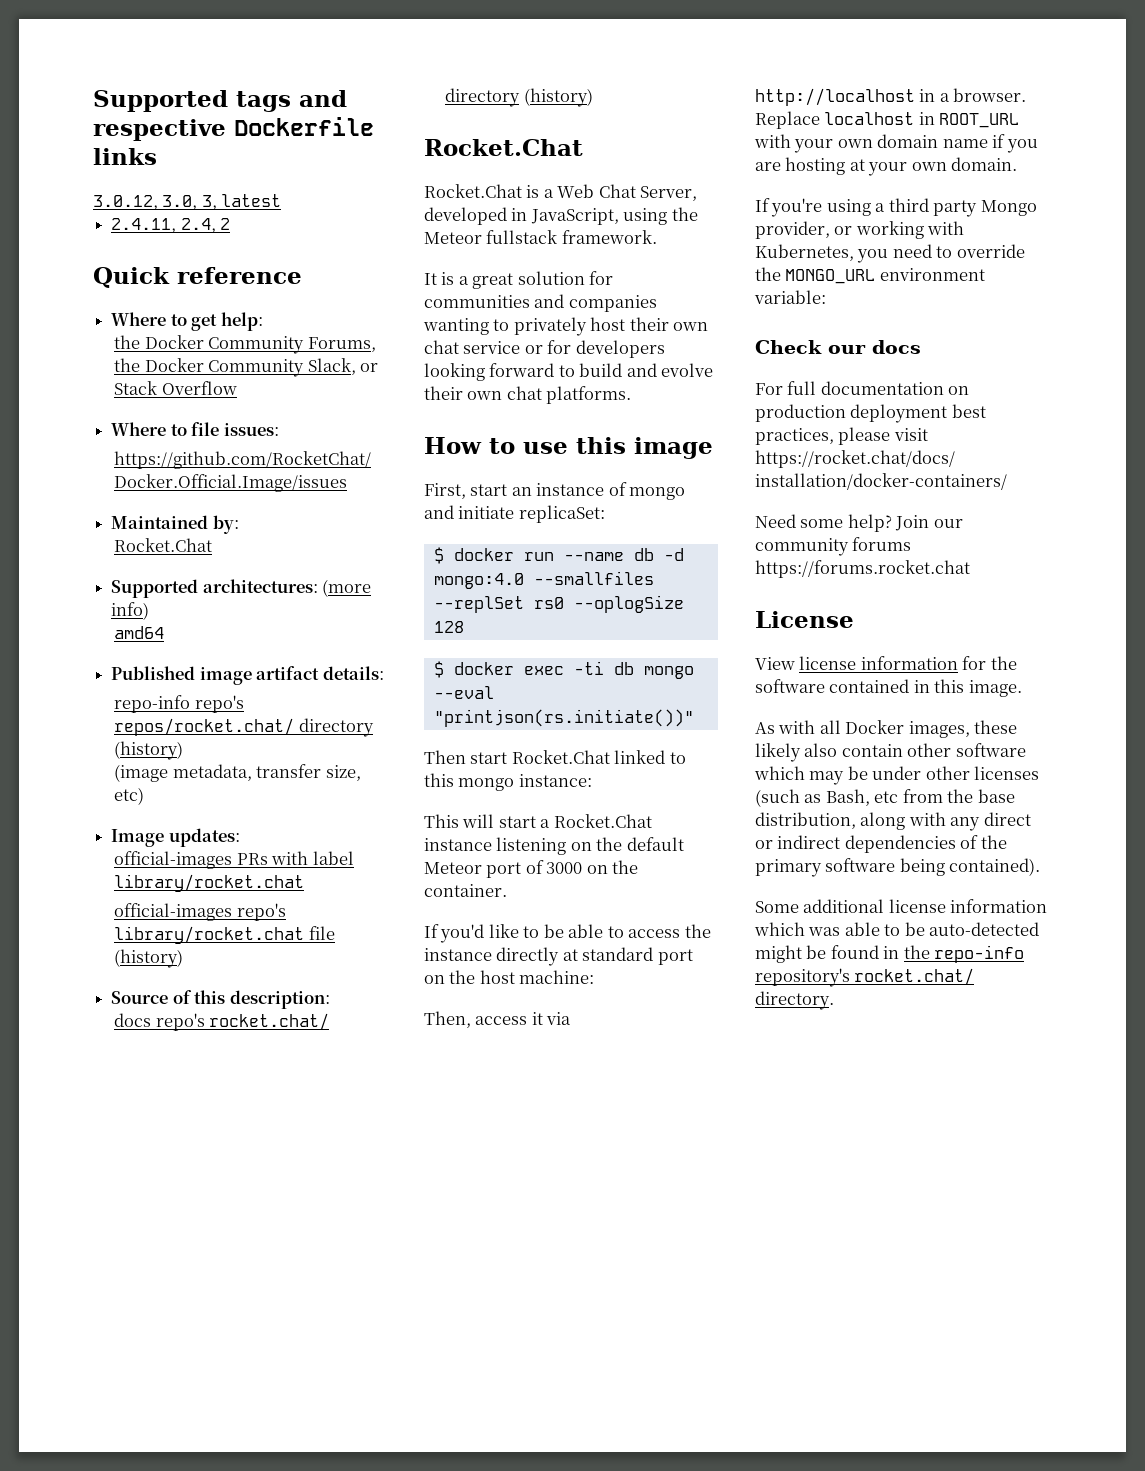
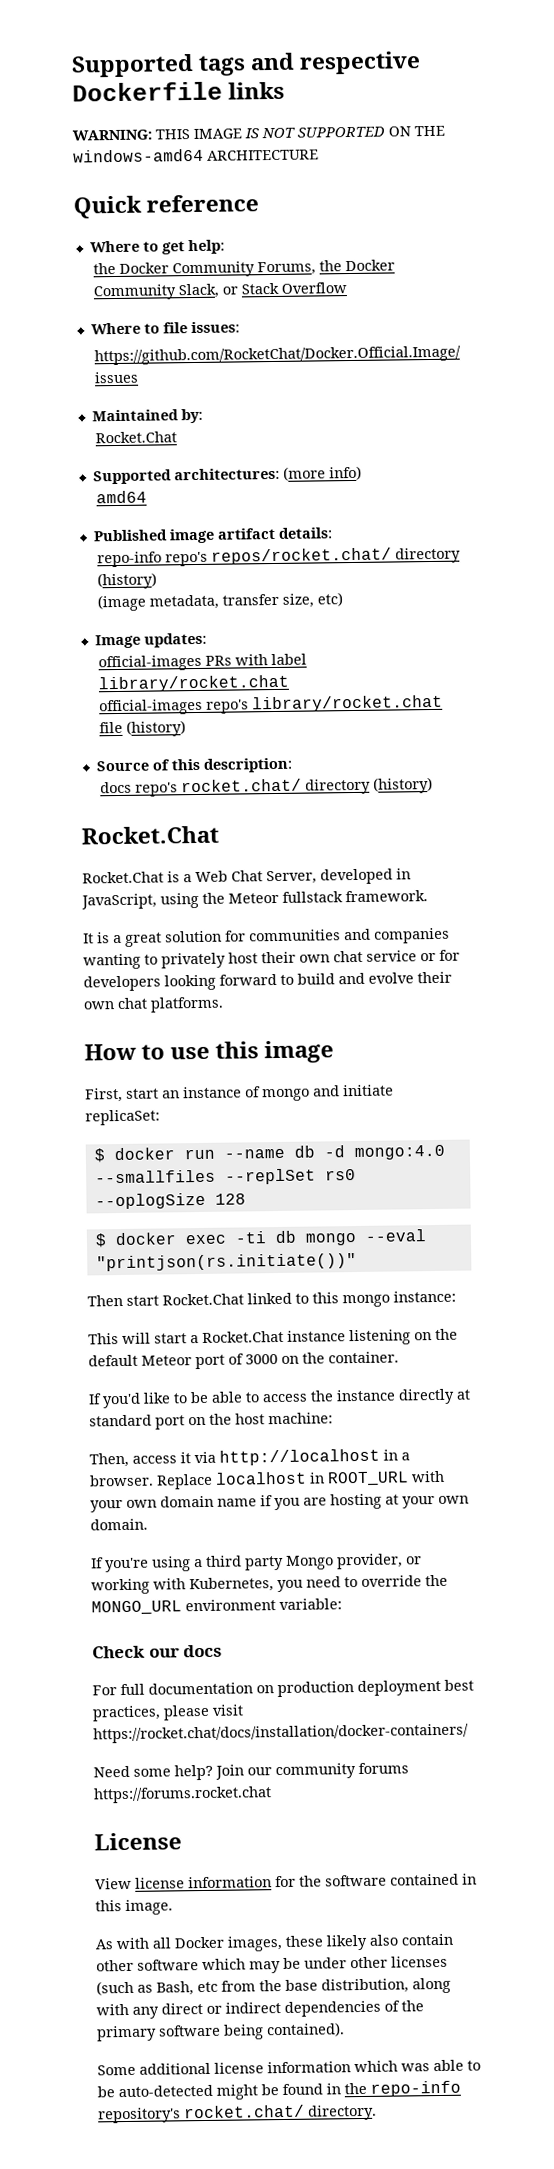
- 3.0.12, 3.0, 3, latest
- 2.4.11, 2.4, 2
+ WARNING: THIS IMAGE IS NOT SUPPORTED ON THE windows-amd64 ARCHITECTURE

